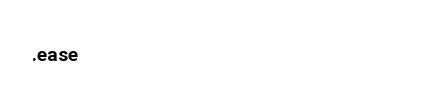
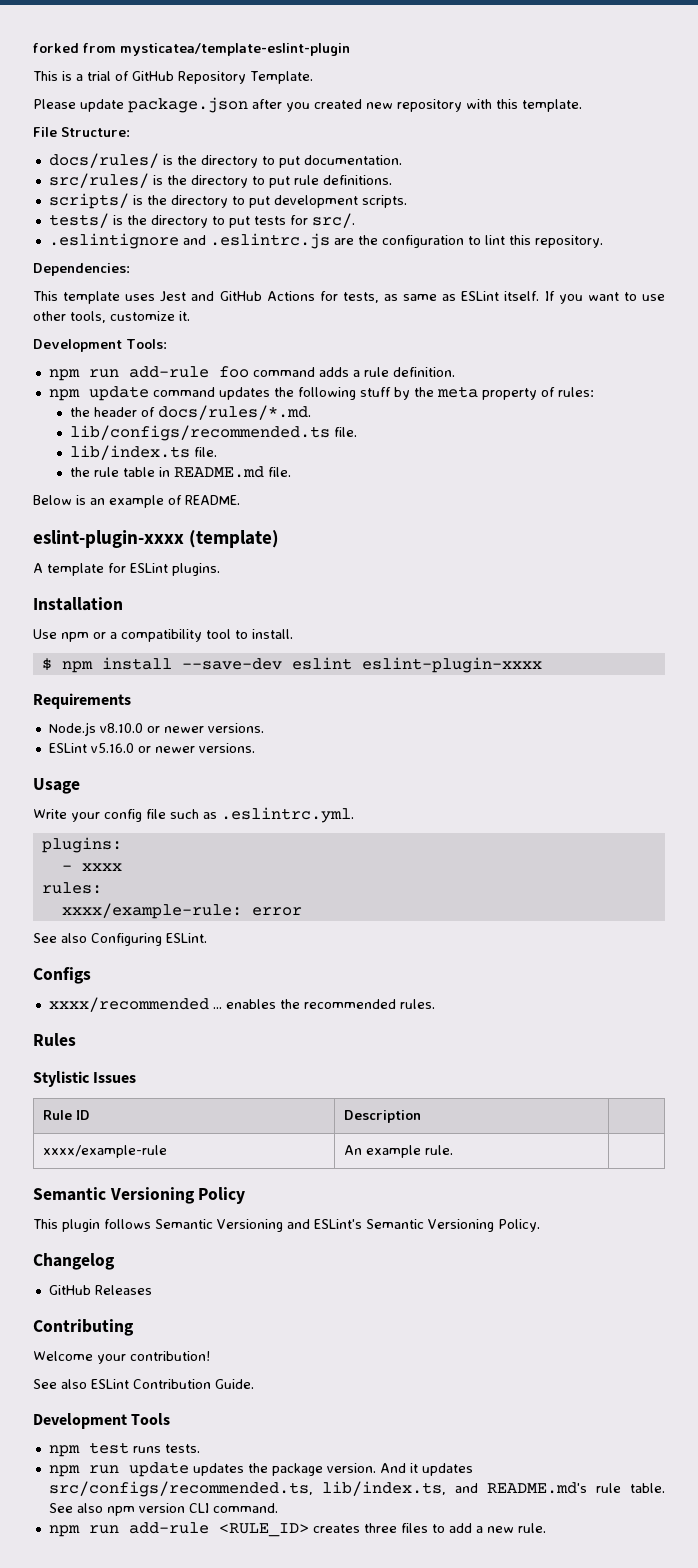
- .ease
+ forked from mysticatea/template-eslint-plugin
+ This is a trial of GitHub Repository Template.
+ Please update package.json after you created new repository with this template.
+ File Structure:
+ docs/rules/ is the directory to put documentation.
+ src/rules/ is the directory to put rule definitions.
+ scripts/ is the directory to put development scripts.
+ tests/ is the directory to put tests for src/.
+ .eslintignore and .eslintrc.js are the configuration to lint this repository.
+ Dependencies:
+ This template uses Jest and GitHub Actions for tests, as same as ESLint itself. If you want to use other tools, customize it.
+ Development Tools:
+ npm run add-rule foo command adds a rule definition.
+ npm update command updates the following stuff by the meta property of rules:
+ the header of docs/rules/*.md.
+ lib/configs/recommended.ts file.
+ lib/index.ts file.
+ the rule table in README.md file.
+ Below is an example of README.
+ eslint-plugin-xxxx (template)
+ A template for ESLint plugins.
+ Installation
+ Use npm or a compatibility tool to install.
+ $ npm install --save-dev eslint eslint-plugin-xxxx
+ Requirements
+ Node.js v8.10.0 or newer versions.
+ ESLint v5.16.0 or newer versions.
+ Usage
+ Write your config file such as .eslintrc.yml.
+ plugins:
+ - xxxx
+ rules:
+ xxxx/example-rule: error
+ See also Configuring ESLint.
+ Configs
+ xxxx/recommended ... enables the recommended rules.
+ Rules
+ Stylistic Issues
+ Rule ID | Description |
+ xxxx/example-rule | An example rule. |
+ Semantic Versioning Policy
+ This plugin follows Semantic Versioning and ESLint's Semantic Versioning Policy.
+ Changelog
+ GitHub Releases
+ Contributing
+ Welcome your contribution!
+ See also ESLint Contribution Guide.
+ Development Tools
+ npm test runs tests.
+ npm run update updates the package version. And it updates src/configs/recommended.ts, lib/index.ts, and README.md's rule table. See also npm version CLI command.
+ npm run add-rule <RULE_ID> creates three files to add a new rule.

